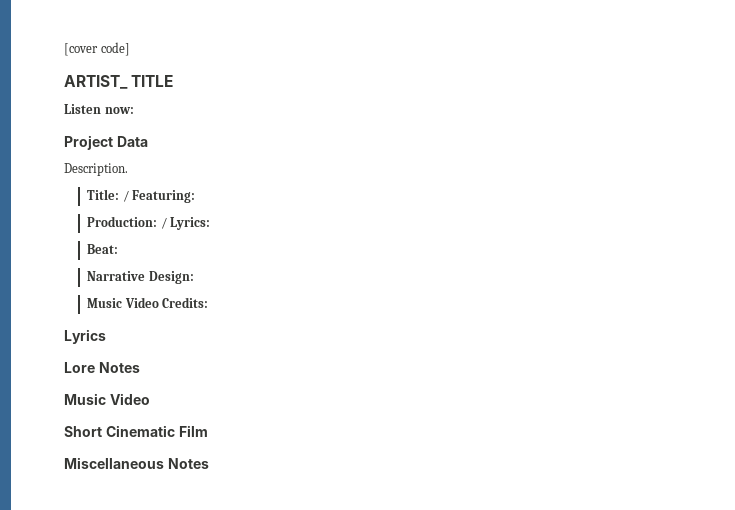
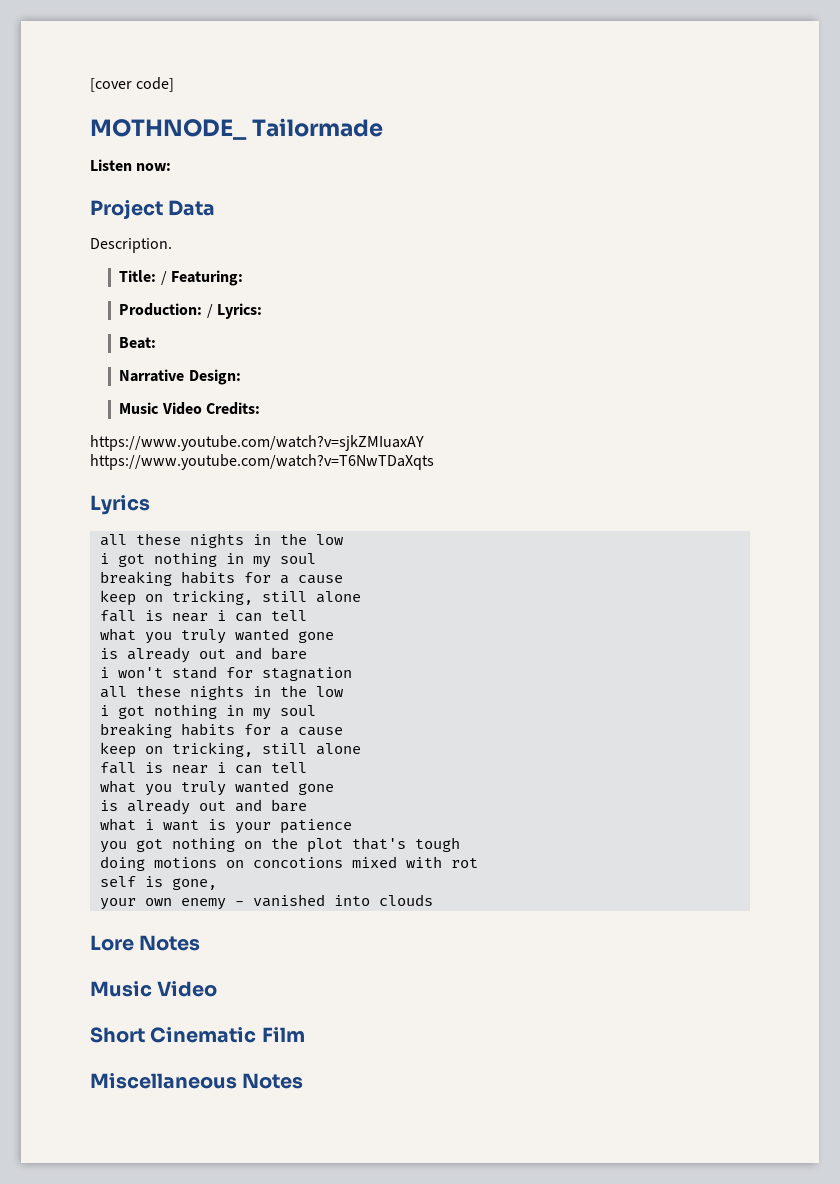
- ARTIST_ TITLE
+ MOTHNODE_ Tailormade
+ https://www.youtube.com/watch?v=sjkZMIuaxAY https://www.youtube.com/watch?v=T6NwTDaXqts
  Lyrics
+ all these nights in the low
+ i got nothing in my soul
+ breaking habits for a cause
+ keep on tricking, still alone
+ fall is near i can tell
+ what you truly wanted gone
+ is already out and bare
+ i won't stand for stagnation
+ all these nights in the low
+ i got nothing in my soul
+ breaking habits for a cause
+ keep on tricking, still alone
+ fall is near i can tell
+ what you truly wanted gone
+ is already out and bare
+ what i want is your patience
+ you got nothing on the plot that's tough
+ doing motions on concotions mixed with rot
+ self is gone,
+ your own enemy - vanished into clouds

